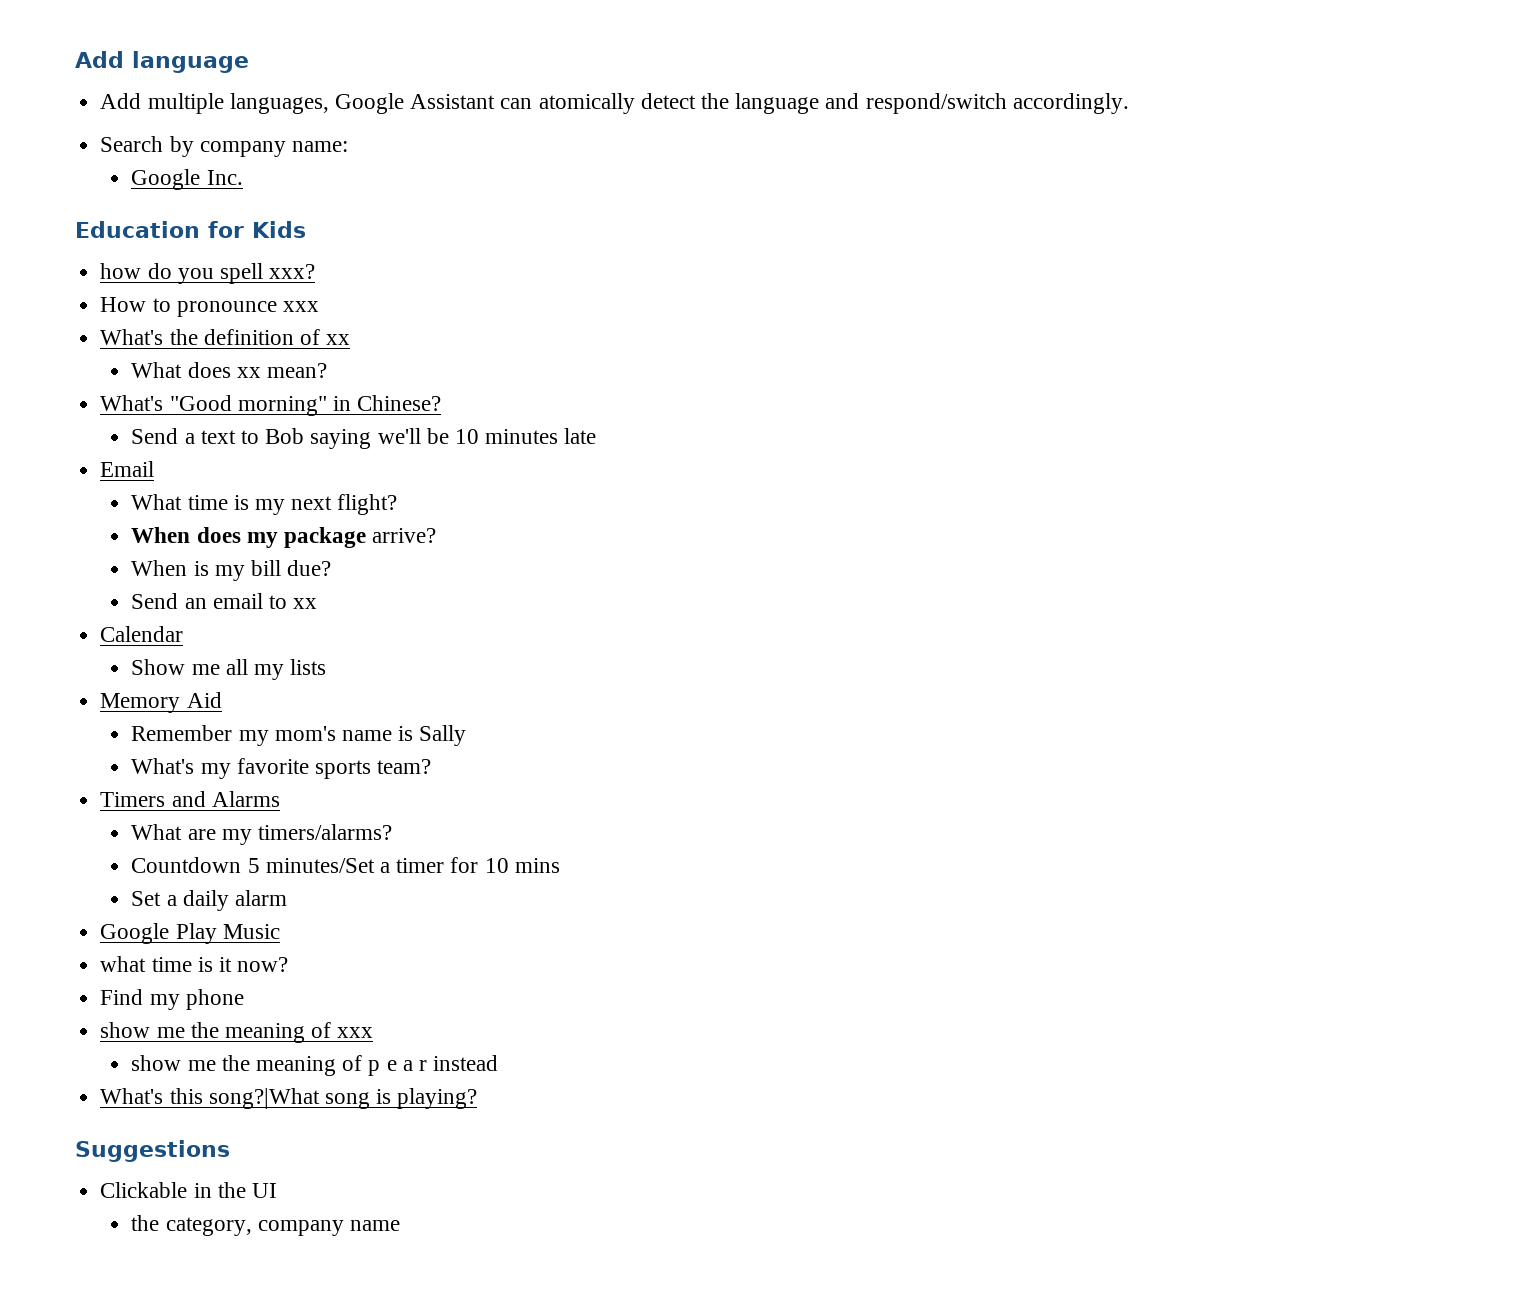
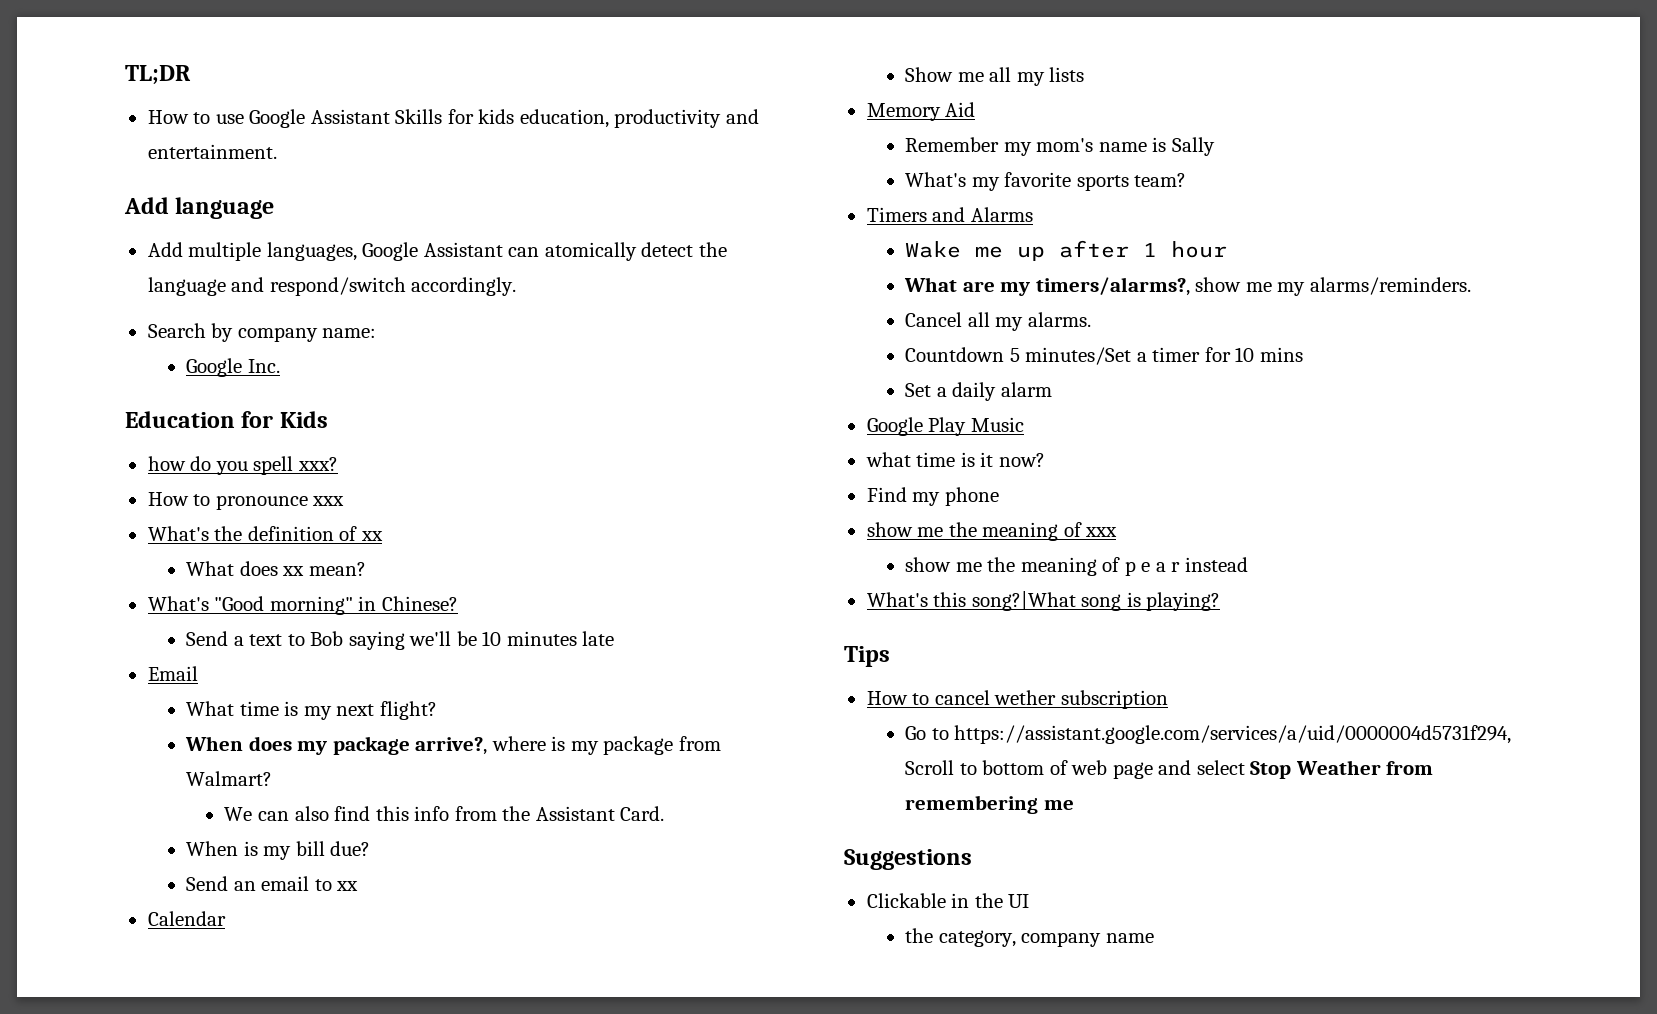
+ TL;DR
+ How to use Google Assistant Skills for kids education, productivity and entertainment.
- When does my package arrive?
+ When does my package arrive?, where is my package from Walmart?
+ We can also find this info from the Assistant Card.
- What are my timers/alarms?
+ Wake me up after 1 hour
+ What are my timers/alarms?, show me my alarms/reminders.
+ Cancel all my alarms.
+ Tips
+ How to cancel wether subscription
+ Go to https://assistant.google.com/services/a/uid/0000004d5731f294, Scroll to bottom of web page and select Stop Weather from remembering me

